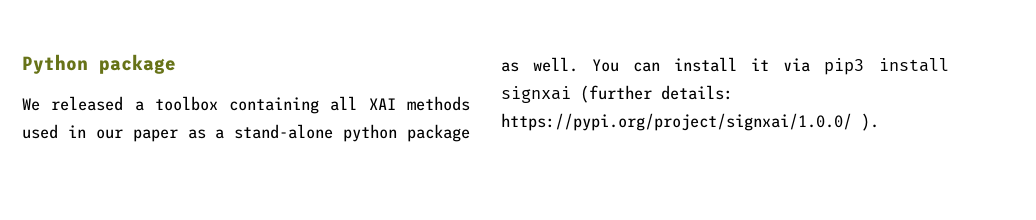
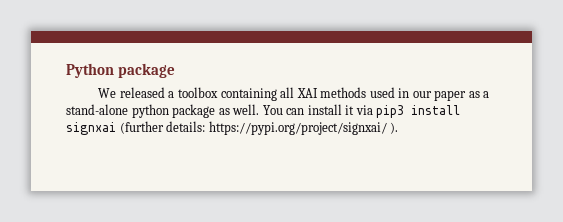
- You can install it via pip3 install signxai (further details: https://pypi.org/project/signxai/1.0.0/ ).
+ You can install it via pip3 install signxai (further details: https://pypi.org/project/signxai/ ).

